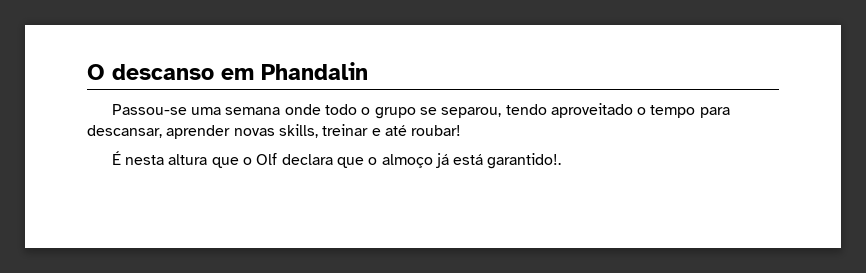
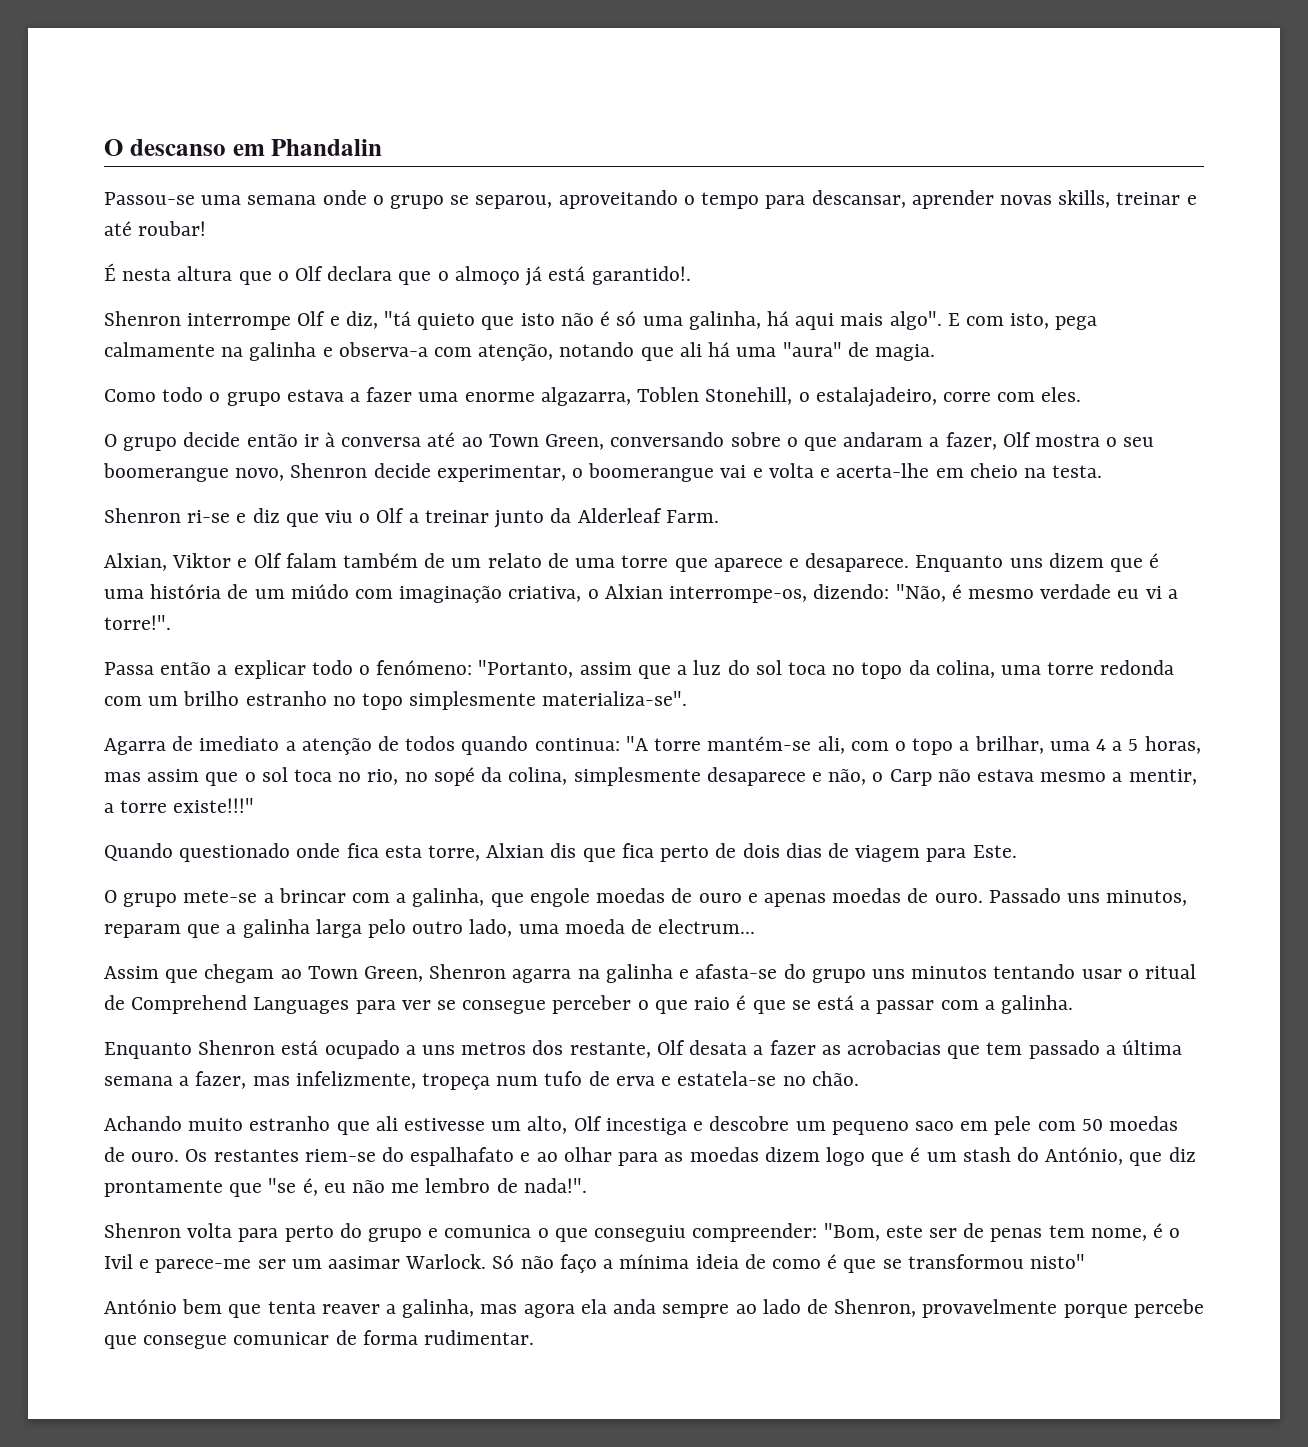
- Passou-se uma semana onde todo o grupo se separou, tendo aproveitado o tempo para descansar, aprender novas skills, treinar e até roubar!
+ Passou-se uma semana onde o grupo se separou, aproveitando o tempo para descansar, aprender novas skills, treinar e até roubar!
+ Shenron interrompe Olf e diz, "tá quieto que isto não é só uma galinha, há aqui mais algo". E com isto, pega calmamente na galinha e observa-a com atenção, notando que ali há uma "aura" de magia.
+ Como todo o grupo estava a fazer uma enorme algazarra, Toblen Stonehill, o estalajadeiro, corre com eles.
+ O grupo decide então ir à conversa até ao Town Green, conversando sobre o que andaram a fazer, Olf mostra o seu boomerangue novo, Shenron decide experimentar, o boomerangue vai e volta e acerta-lhe em cheio na testa.
+ Shenron ri-se e diz que viu o Olf a treinar junto da Alderleaf Farm.
+ Alxian, Viktor e Olf falam também de um relato de uma torre que aparece e desaparece. Enquanto uns dizem que é uma história de um miúdo com imaginação criativa, o Alxian interrompe-os, dizendo: "Não, é mesmo verdade eu vi a torre!".
+ Passa então a explicar todo o fenómeno: "Portanto, assim que a luz do sol toca no topo da colina, uma torre redonda com um brilho estranho no topo simplesmente materializa-se".
+ Agarra de imediato a atenção de todos quando continua: "A torre mantém-se ali, com o topo a brilhar, uma 4 a 5 horas, mas assim que o sol toca no rio, no sopé da colina, simplesmente desaparece e não, o Carp não estava mesmo a mentir, a torre existe!!!"
+ Quando questionado onde fica esta torre, Alxian dis que fica perto de dois dias de viagem para Este.
+ O grupo mete-se a brincar com a galinha, que engole moedas de ouro e apenas moedas de ouro. Passado uns minutos, reparam que a galinha larga pelo outro lado, uma moeda de electrum...
+ Assim que chegam ao Town Green, Shenron agarra na galinha e afasta-se do grupo uns minutos tentando usar o ritual de Comprehend Languages para ver se consegue perceber o que raio é que se está a passar com a galinha.
+ Enquanto Shenron está ocupado a uns metros dos restante, Olf desata a fazer as acrobacias que tem passado a última semana a fazer, mas infelizmente, tropeça num tufo de erva e estatela-se no chão.
+ Achando muito estranho que ali estivesse um alto, Olf incestiga e descobre um pequeno saco em pele com 50 moedas de ouro. Os restantes riem-se do espalhafato e ao olhar para as moedas dizem logo que é um stash do António, que diz prontamente que "se é, eu não me lembro de nada!".
+ Shenron volta para perto do grupo e comunica o que conseguiu compreender: "Bom, este ser de penas tem nome, é o Ivil e parece-me ser um aasimar Warlock. Só não faço a mínima ideia de como é que se transformou nisto"
+ António bem que tenta reaver a galinha, mas agora ela anda sempre ao lado de Shenron, provavelmente porque percebe que consegue comunicar de forma rudimentar.

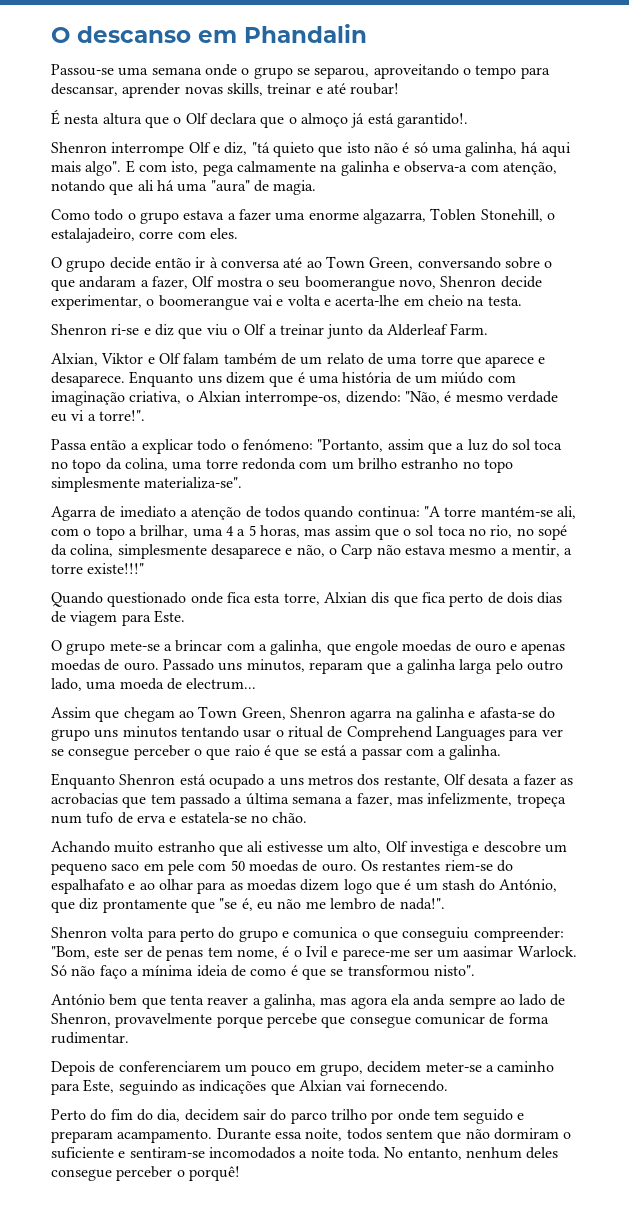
- Achando muito estranho que ali estivesse um alto, Olf incestiga e descobre um pequeno saco em pele com 50 moedas de ouro.
+ Achando muito estranho que ali estivesse um alto, Olf investiga e descobre um pequeno saco em pele com 50 moedas de ouro.
- Só não faço a mínima ideia de como é que se transformou nisto"
+ Só não faço a mínima ideia de como é que se transformou nisto".
+ Depois de conferenciarem um pouco em grupo, decidem meter-se a caminho para Este, seguindo as indicações que Alxian vai fornecendo.
+ Perto do fim do dia, decidem sair do parco trilho por onde tem seguido e preparam acampamento. Durante essa noite, todos sentem que não dormiram o suficiente e sentiram-se incomodados a noite toda. No entanto, nenhum deles consegue perceber o porquê!

